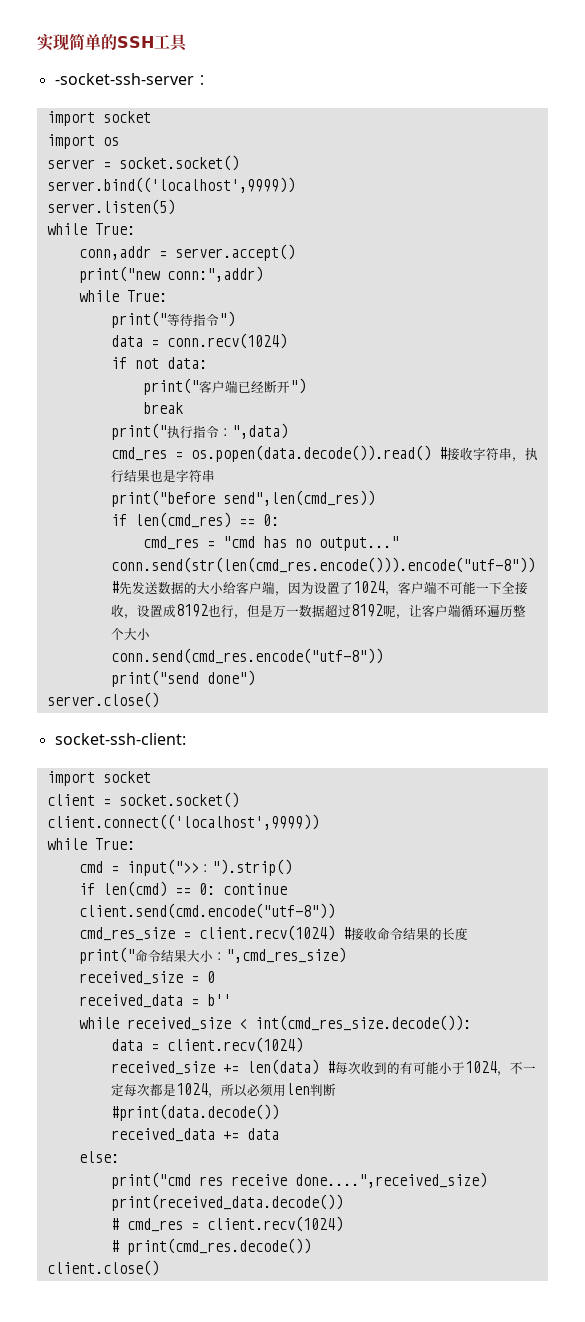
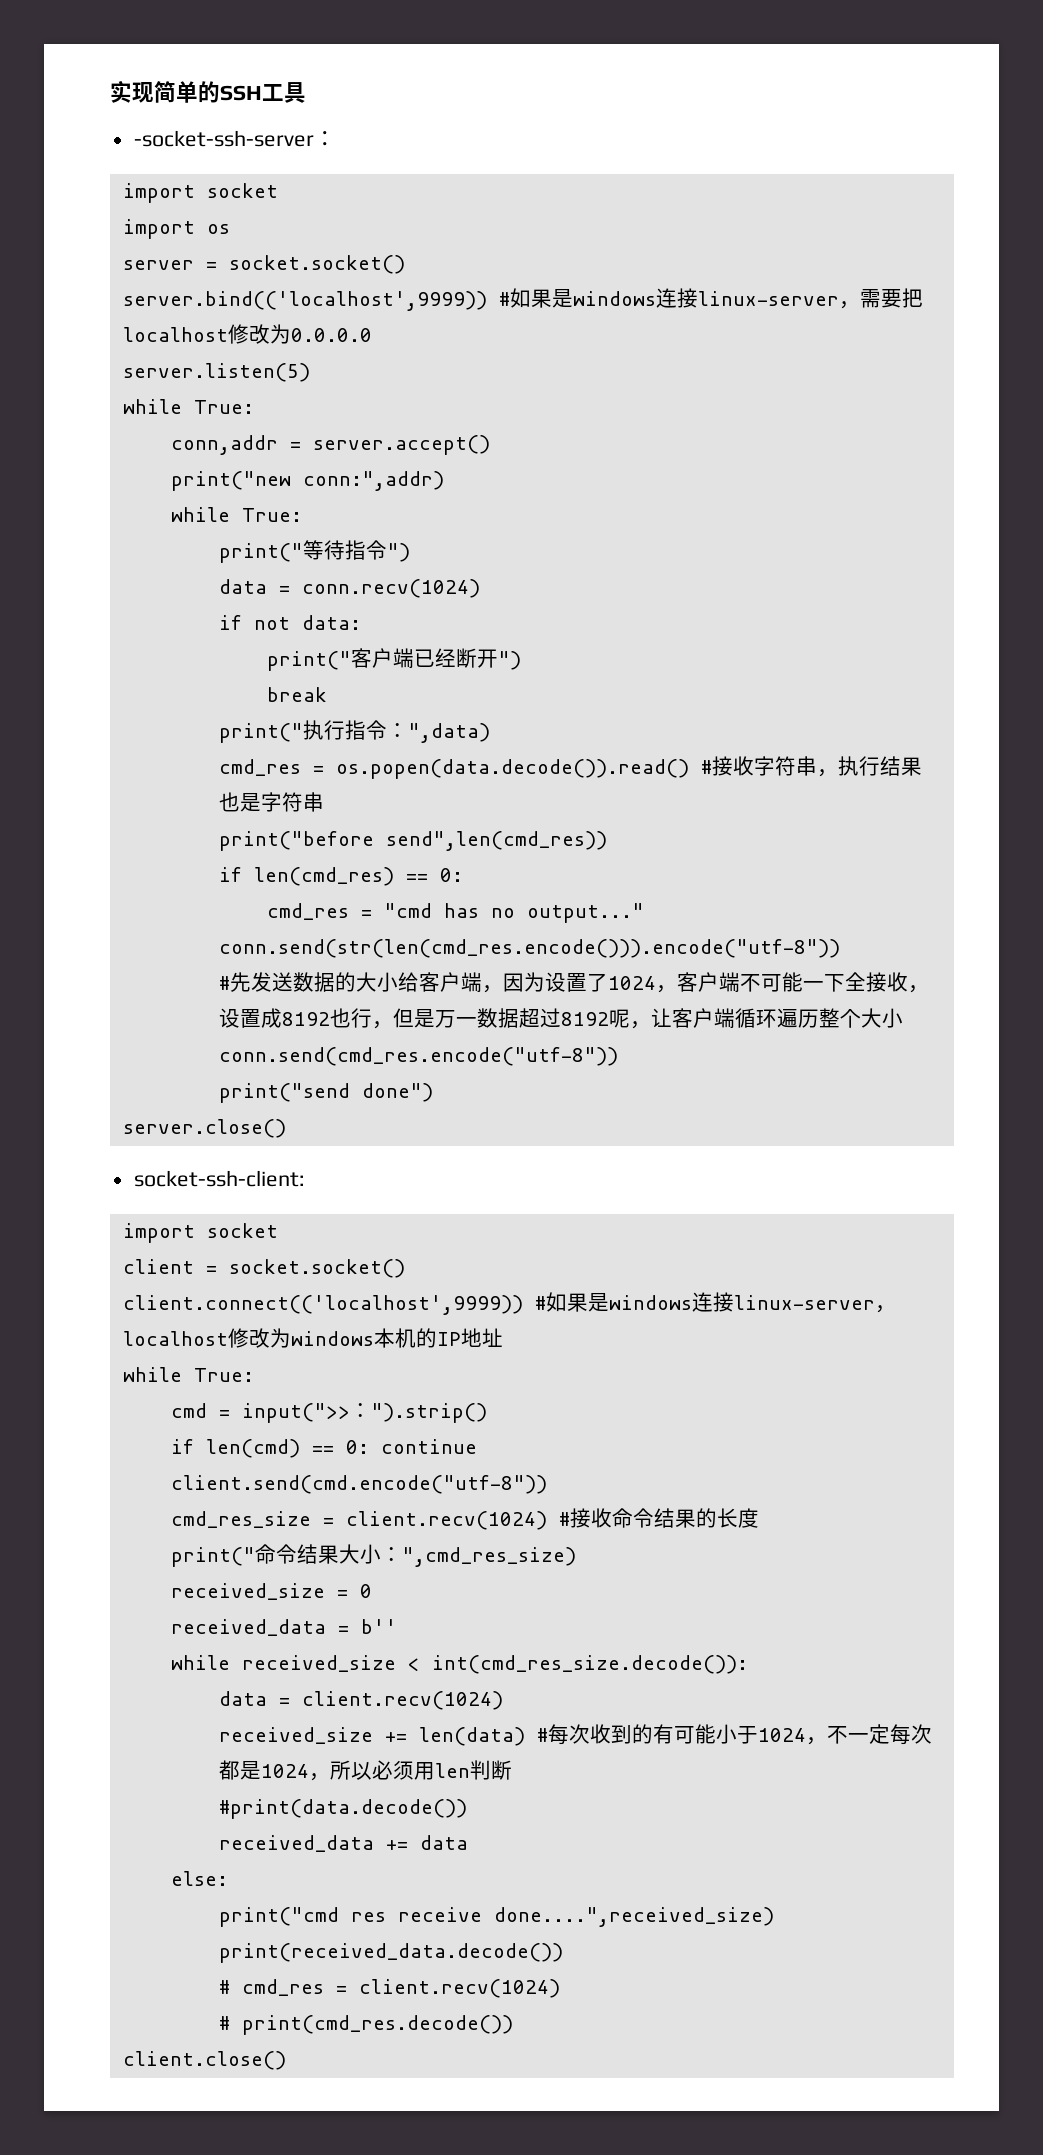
- server.bind(('localhost',9999))
+ server.bind(('localhost',9999)) #如果是windows连接linux-server，需要把localhost修改为0.0.0.0
- client.connect(('localhost',9999))
+ client.connect(('localhost',9999)) #如果是windows连接linux-server，localhost修改为windows本机的IP地址

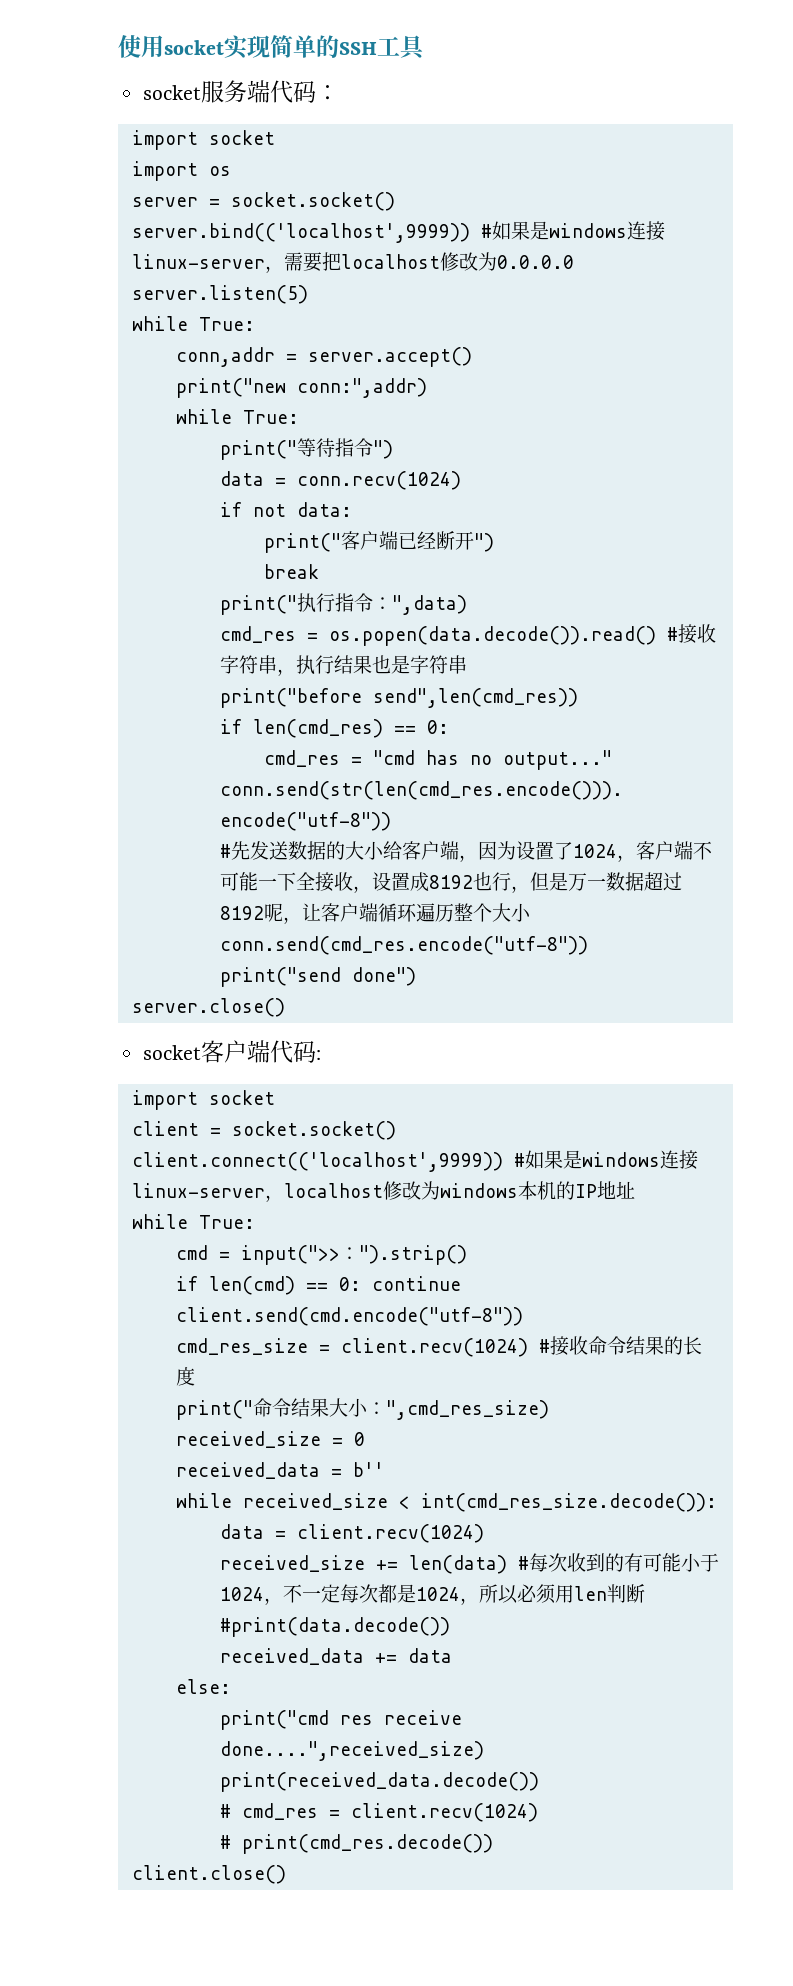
- 实现简单的SSH工具
+ 使用socket实现简单的SSH工具
- -socket-ssh-server：
+ socket服务端代码：
- socket-ssh-client:
+ socket客户端代码:

